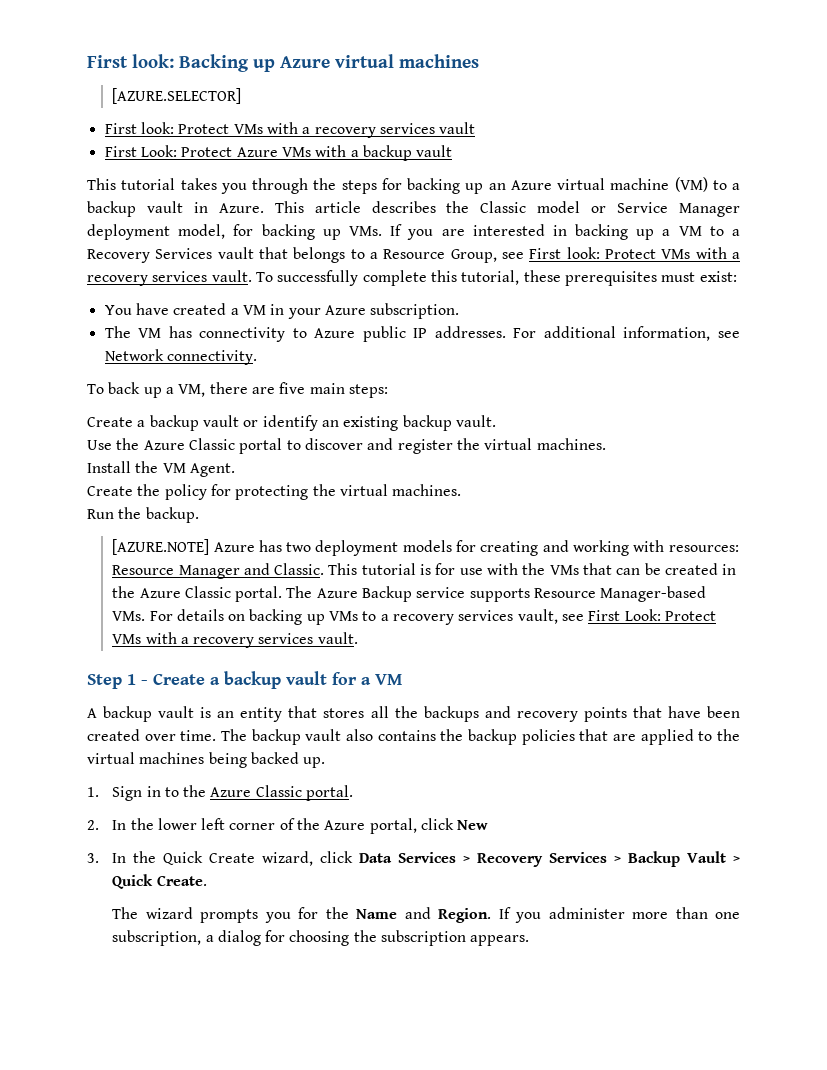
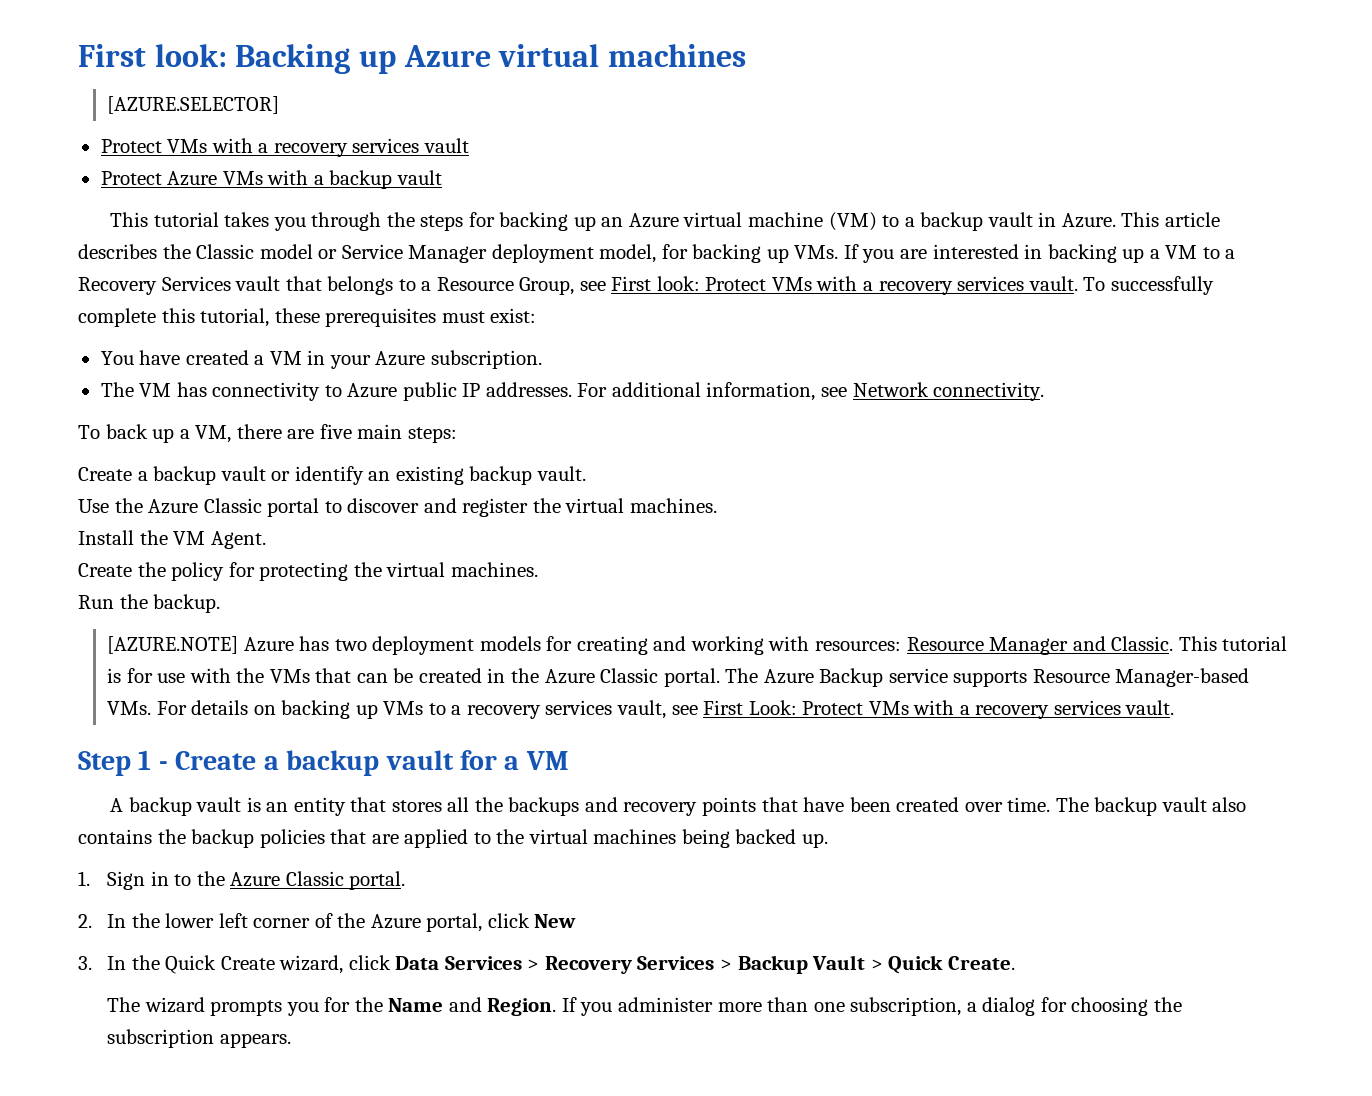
- First look: Protect VMs with a recovery services vault
+ Protect VMs with a recovery services vault
- First Look: Protect Azure VMs with a backup vault
+ Protect Azure VMs with a backup vault

